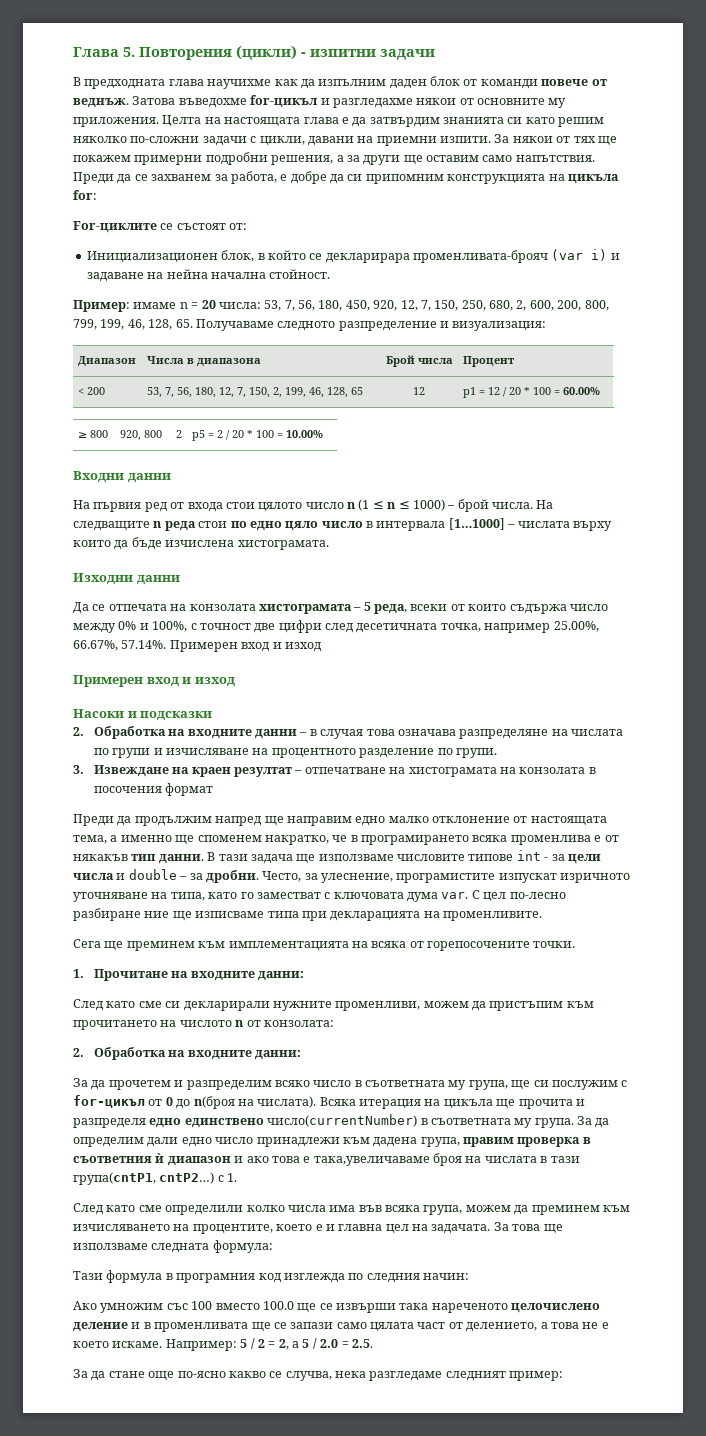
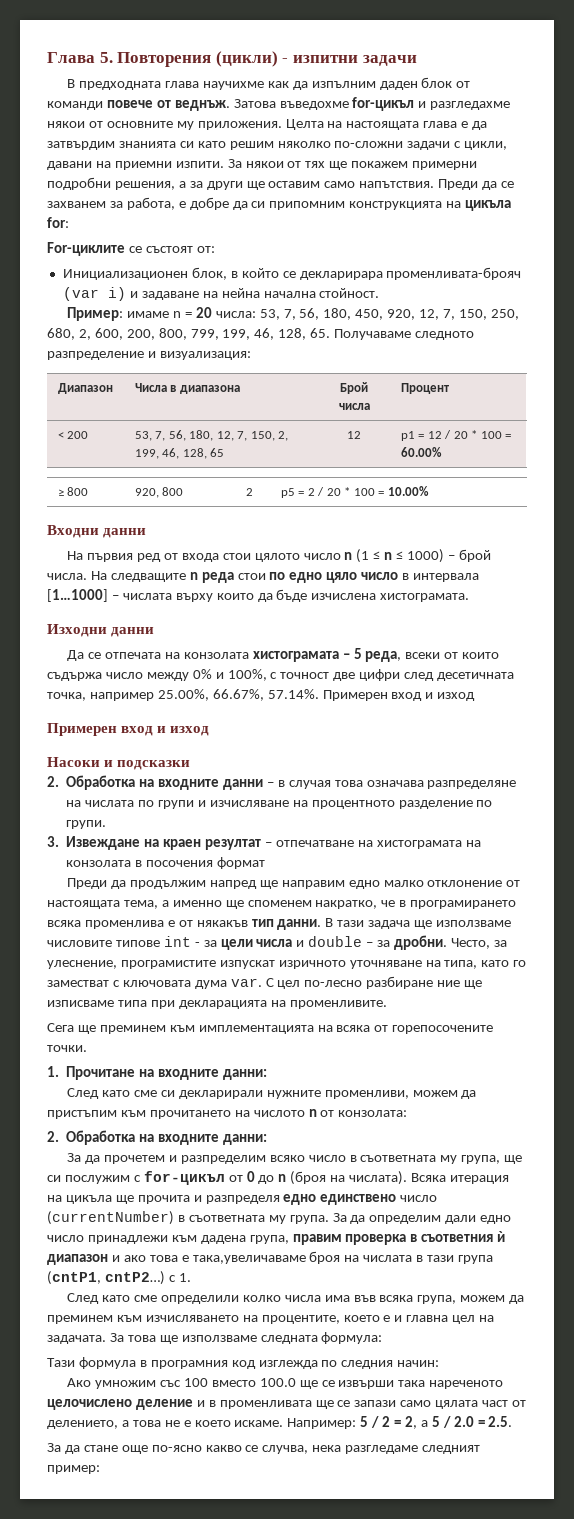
- За да прочетем и разпределим всяко число в съответната му група, ще си послужим с for-цикъл от 0 до n(броя на числата).
+ За да прочетем и разпределим всяко число в съответната му група, ще си послужим с for-цикъл от 0 до n (броя на числата).
- Всяка итерация на цикъла ще прочита и разпределя едно единствено число(currentNumber) в съответната му група.
+ Всяка итерация на цикъла ще прочита и разпределя едно единствено число (currentNumber) в съответната му група.
- За да определим дали едно число принадлежи към дадена група, правим проверка в съответния ѝ диапазон и ако това е така,увеличаваме броя на числата в тази група(cntP1, cntP2…) с 1.
+ За да определим дали едно число принадлежи към дадена група, правим проверка в съответния ѝ диапазон и ако това е така,увеличаваме броя на числата в тази група (cntP1, cntP2…) с 1.

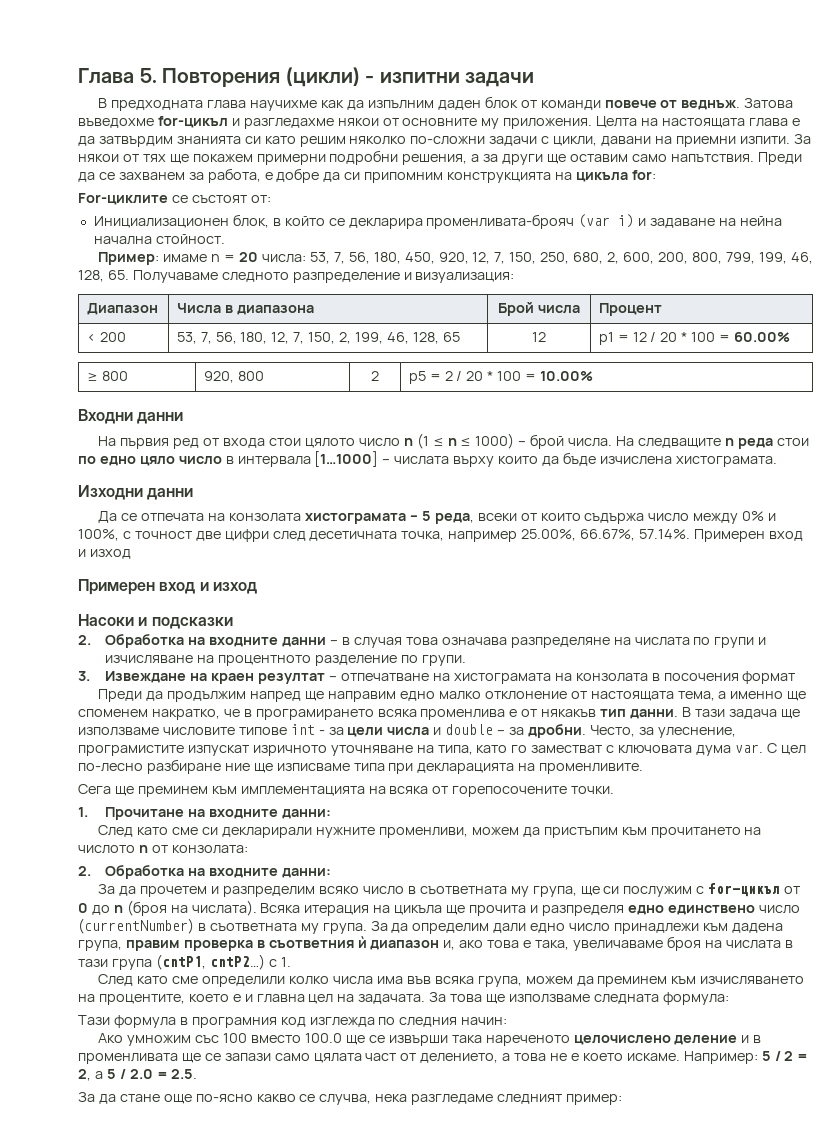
- Инициализационен блок, в който се декларирара променливата-брояч (var i) и задаване на нейна начална стойност.
+ Инициализационен блок, в който се декларира променливата-брояч (var i) и задаване на нейна начална стойност.
- За да определим дали едно число принадлежи към дадена група, правим проверка в съответния ѝ диапазон и ако това е така,увеличаваме броя на числата в тази група (cntP1, cntP2…) с 1.
+ За да определим дали едно число принадлежи към дадена група, правим проверка в съответния ѝ диапазон и, ако това е така, увеличаваме броя на числата в тази група (cntP1, cntP2…) с 1.

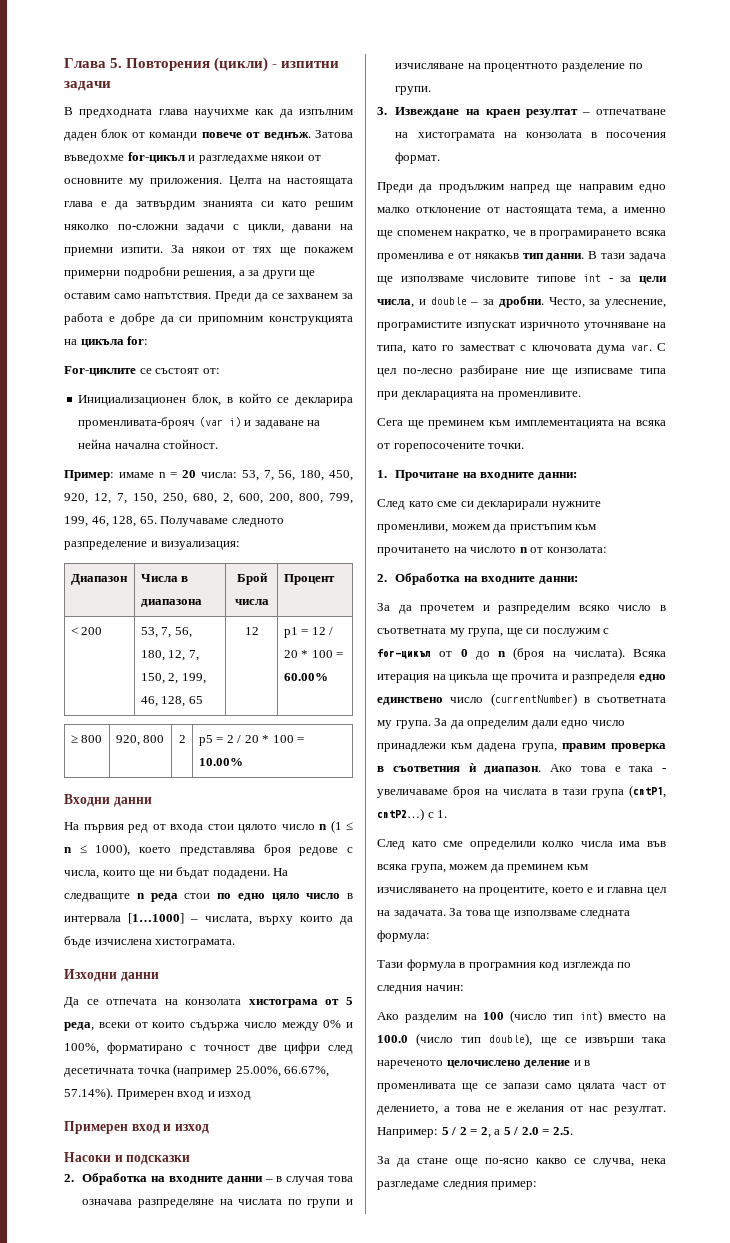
- Преди да се захванем за работа, е добре да си припомним конструкцията на цикъла for:
+ Преди да се захванем за работа е добре да си припомним конструкцията на цикъла for:
- На първия ред от входа стои цялото число n (1 ≤ n ≤ 1000) – брой числа.
+ На първия ред от входа стои цялото число n (1 ≤ n ≤ 1000), което представлява броя редове с числа, които ще ни бъдат подадени.
- На следващите n реда стои по едно цяло число в интервала [1…1000] – числата върху които да бъде изчислена хистограмата.
+ На следващите n реда стои по едно цяло число в интервала [1…1000] – числата, върху които да бъде изчислена хистограмата.
- Да се отпечата на конзолата хистограмата – 5 реда, всеки от които съдържа число между 0% и 100%, с точност две цифри след десетичната точка, например 25.00%, 66.67%, 57.14%. Примерен вход и изход
+ Да се отпечата на конзолата хистограма от 5 реда, всеки от които съдържа число между 0% и 100%, форматирано с точност две цифри след десетичната точка (например 25.00%, 66.67%, 57.14%). Примерен вход и изход
- 3. Извеждане на краен резултат – отпечатване на хистограмата на конзолата в посочения формат
+ 3. Извеждане на краен резултат – отпечатване на хистограмата на конзолата в посочения формат.
- В тази задача ще използваме числовите типове int - за цели числа и double – за дробни.
+ В тази задача ще използваме числовите типове int - за цели числа, и double – за дробни.
- За да определим дали едно число принадлежи към дадена група, правим проверка в съответния ѝ диапазон и, ако това е така, увеличаваме броя на числата в тази група (cntP1, cntP2…) с 1.
+ За да определим дали едно число принадлежи към дадена група, правим проверка в съответния ѝ диапазон. Ако това е така - увеличаваме броя на числата в тази група (cntP1, cntP2…) с 1.
- Ако умножим със 100 вместо 100.0 ще се извърши така нареченото целочислено деление и в променливата ще се запази само цялата част от делението, а това не е което искаме.
+ Ако разделим на 100 (число тип int) вместо на 100.0 (число тип double), ще се извърши така нареченото целочислено деление и в променливата ще се запази само цялата част от делението, а това не е желания от нас резултат.
- За да стане още по-ясно какво се случва, нека разгледаме следният пример:
+ За да стане още по-ясно какво се случва, нека разгледаме следния пример:

